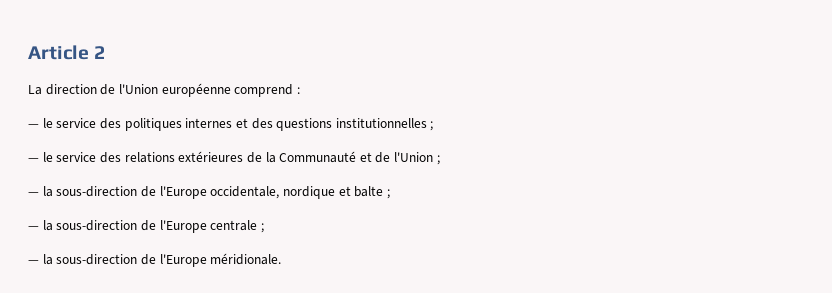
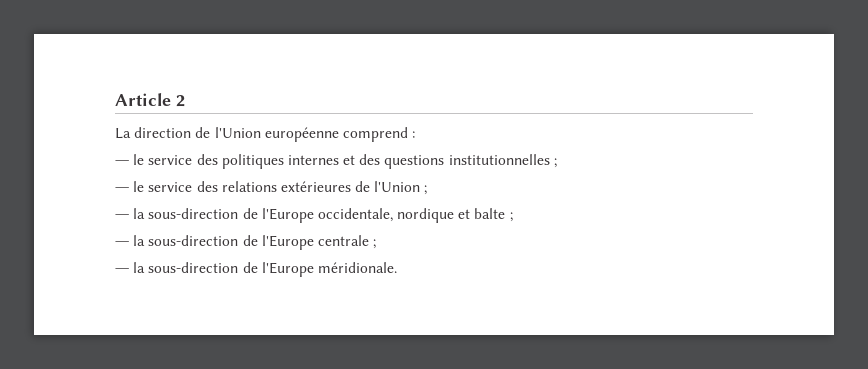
- ― le service des relations extérieures de la Communauté et de l'Union ;
+ ― le service des relations extérieures de l'Union ;

